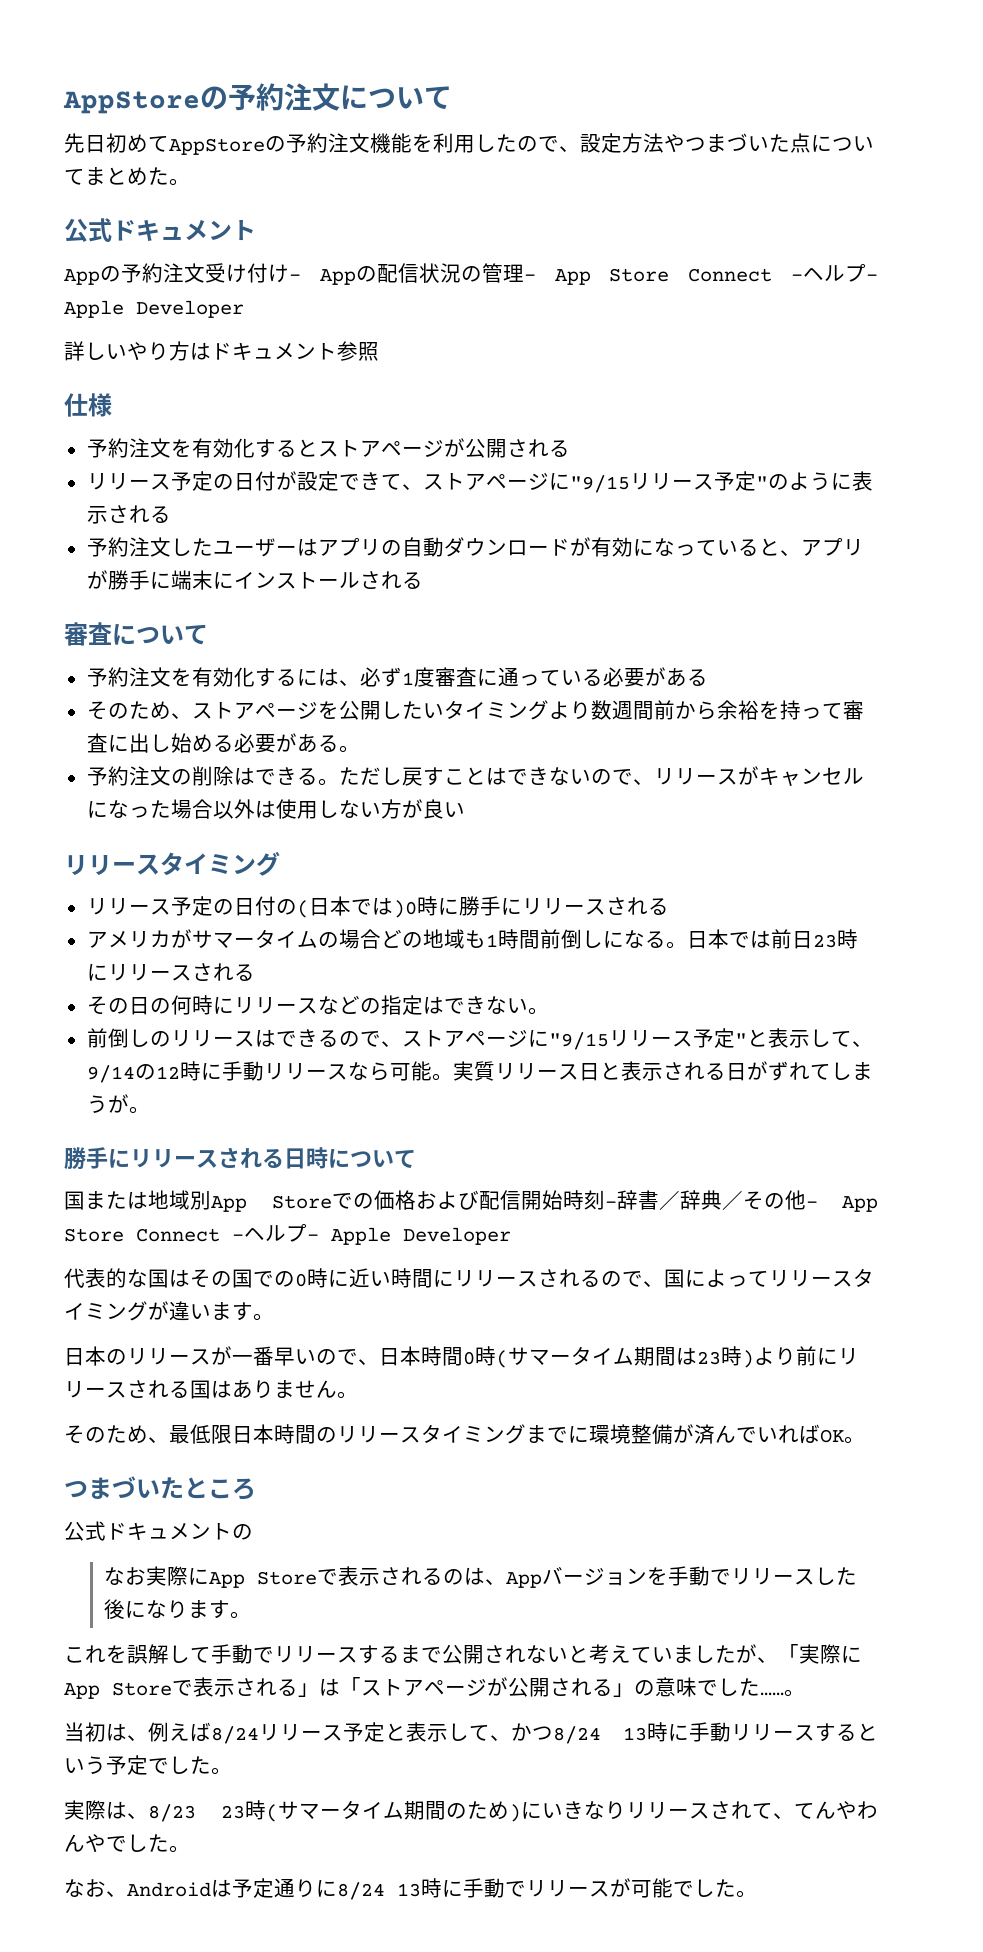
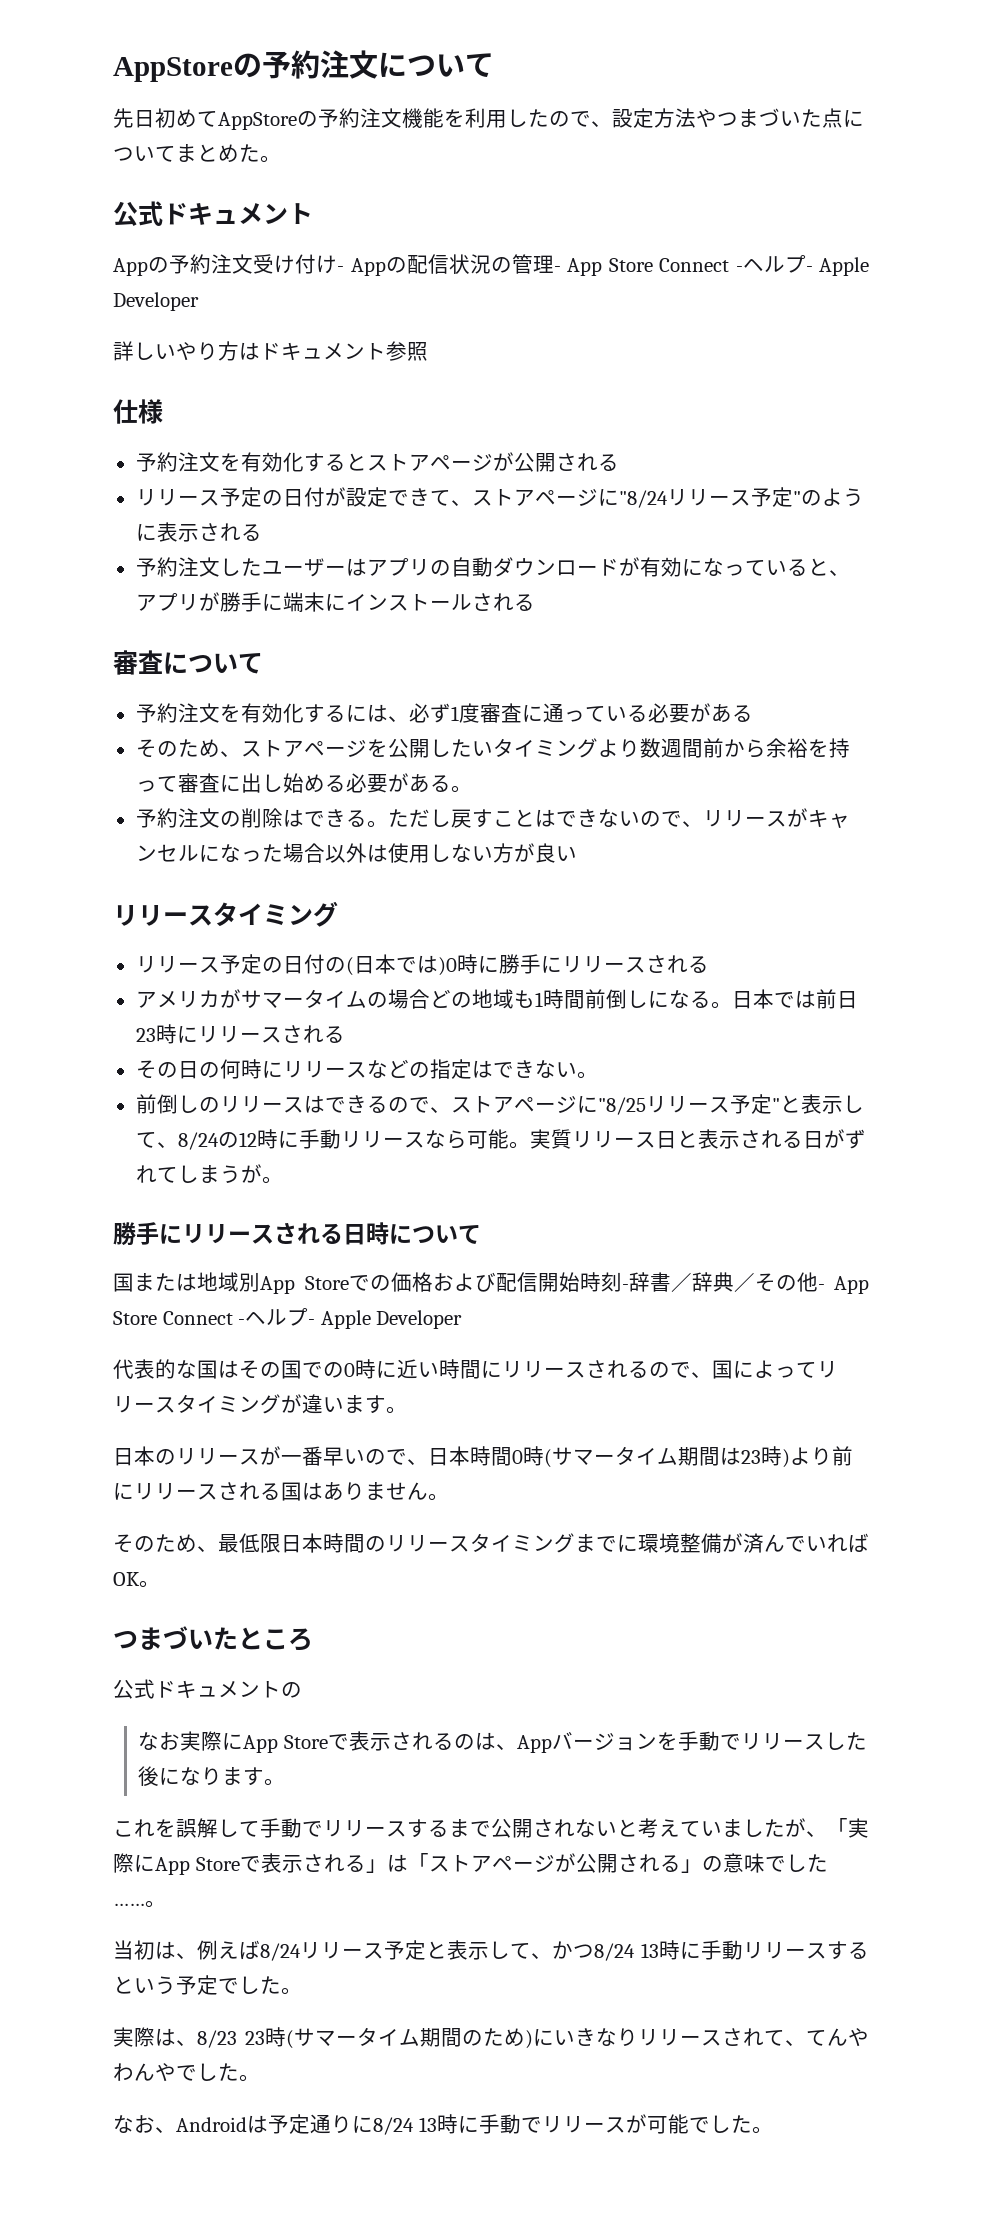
- リリース予定の日付が設定できて、ストアページに"9/15リリース予定"のように表示される
+ リリース予定の日付が設定できて、ストアページに"8/24リリース予定"のように表示される
- 前倒しのリリースはできるので、ストアページに"9/15リリース予定"と表示して、9/14の12時に手動リリースなら可能。
+ 前倒しのリリースはできるので、ストアページに"8/25リリース予定"と表示して、8/24の12時に手動リリースなら可能。

